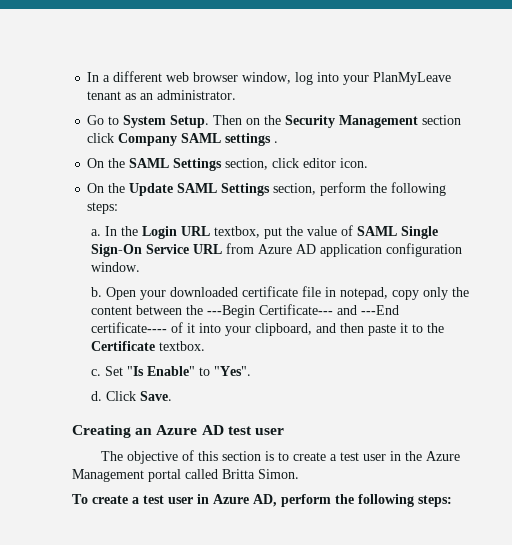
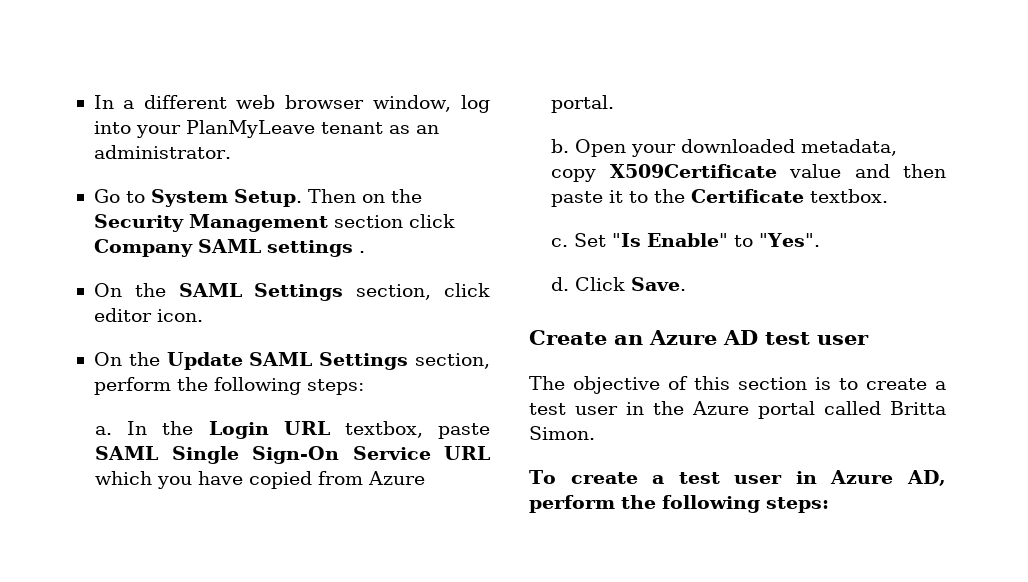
- In the Login URL textbox, put the value of SAML Single Sign-On Service URL from Azure AD application configuration window.
- b. Open your downloaded certificate file in notepad, copy only the content between the ---Begin Certificate--- and ---End certificate---- of it into your clipboard, and then paste it to the Certificate textbox.
+ In the Login URL textbox, paste SAML Single Sign-On Service URL which you have copied from Azure portal.
+ b. Open your downloaded metadata, copy X509Certificate value and then paste it to the Certificate textbox.
- Creating an Azure AD test user
+ Create an Azure AD test user
- The objective of this section is to create a test user in the Azure Management portal called Britta Simon.
+ The objective of this section is to create a test user in the Azure portal called Britta Simon.

